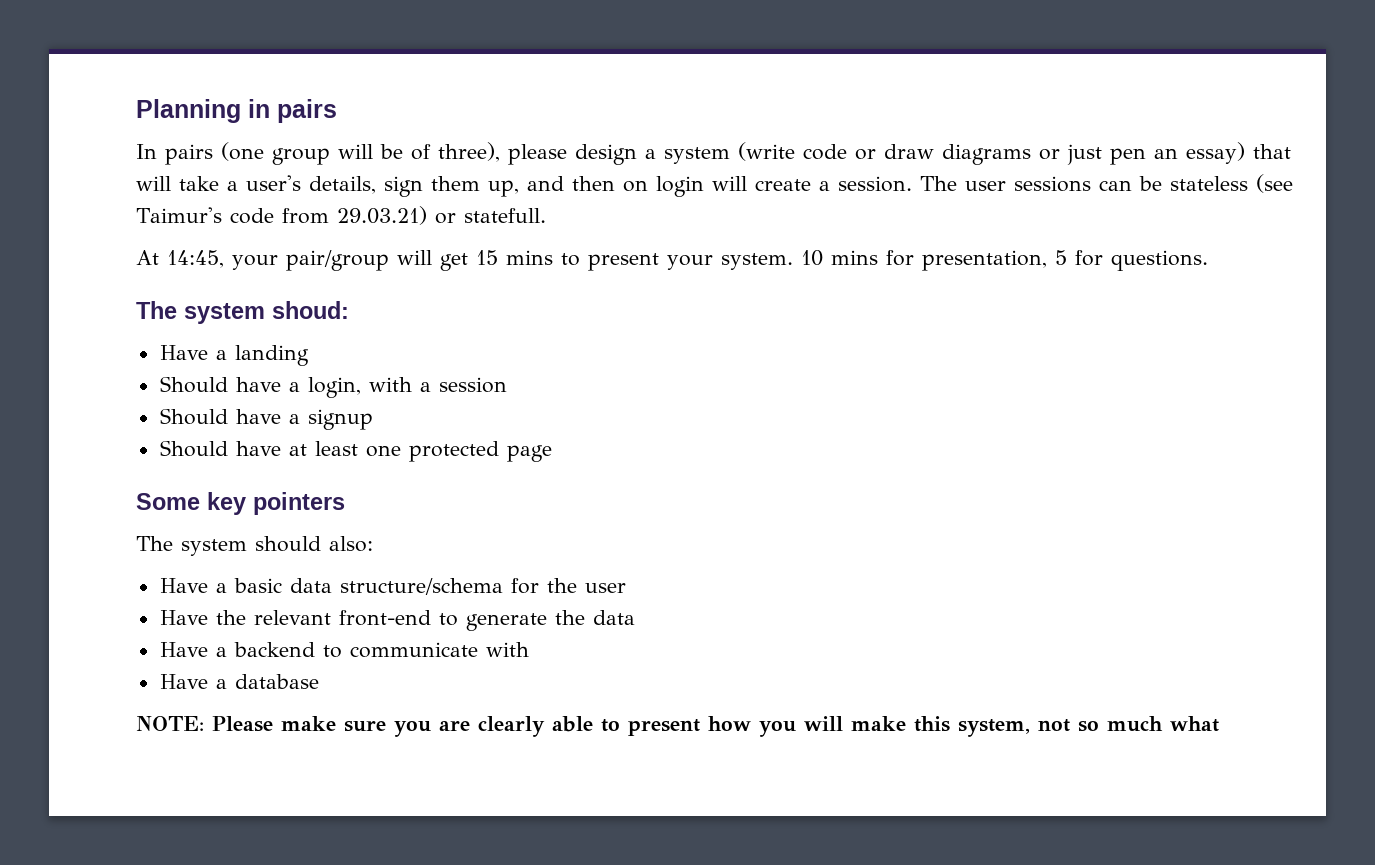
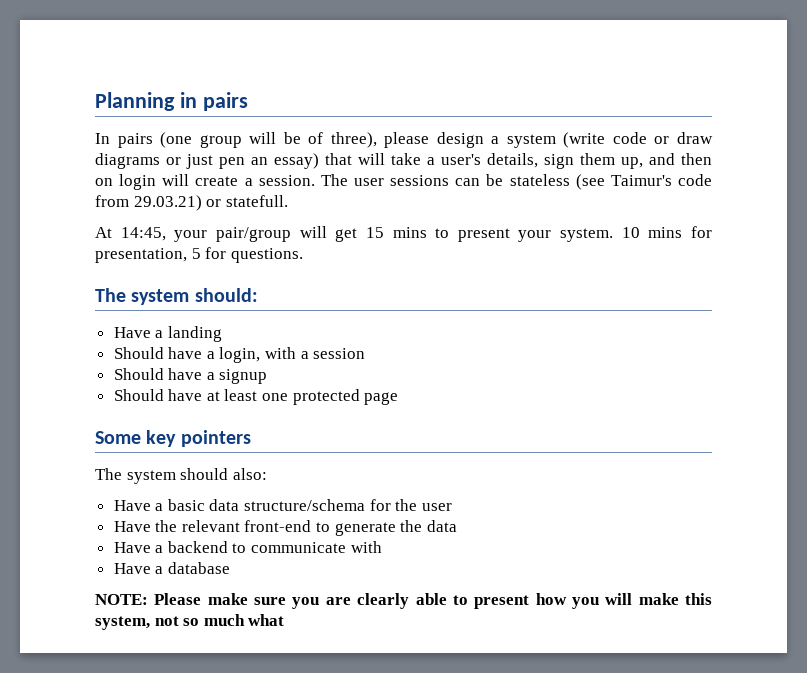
- The system shoud:
+ The system should:

